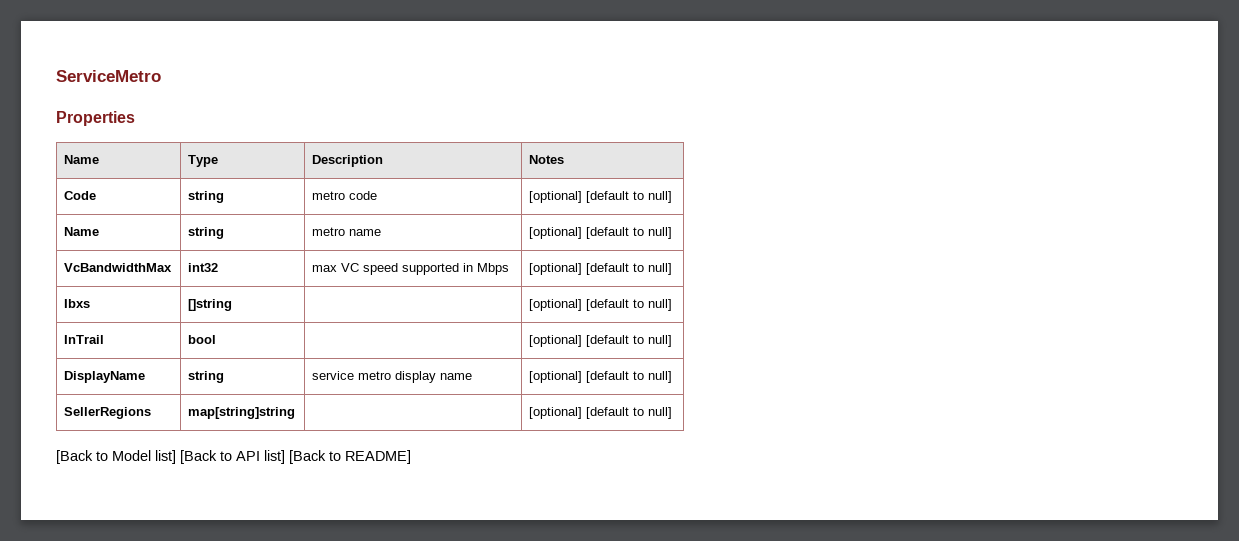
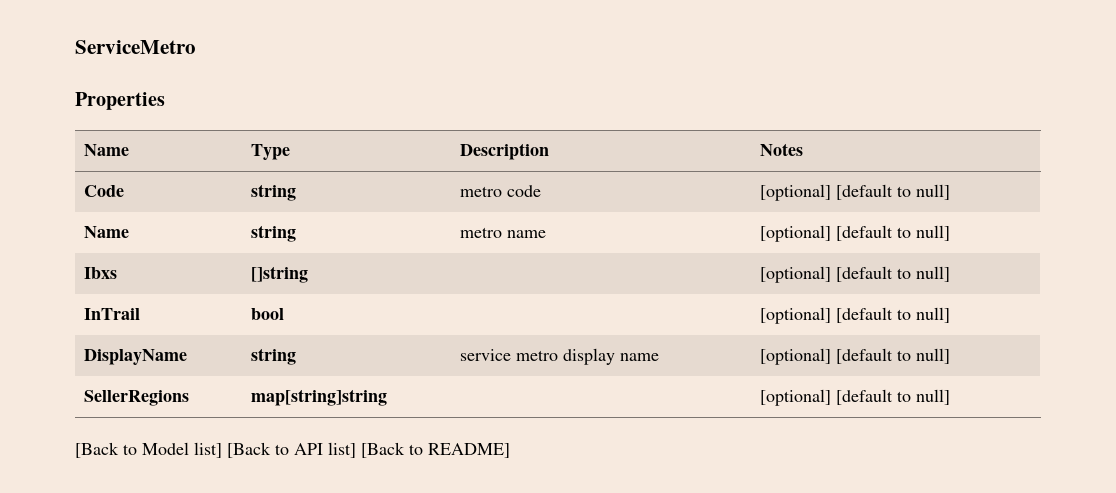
- VcBandwidthMax | int32 | max VC speed supported in Mbps | [optional] [default to null]

